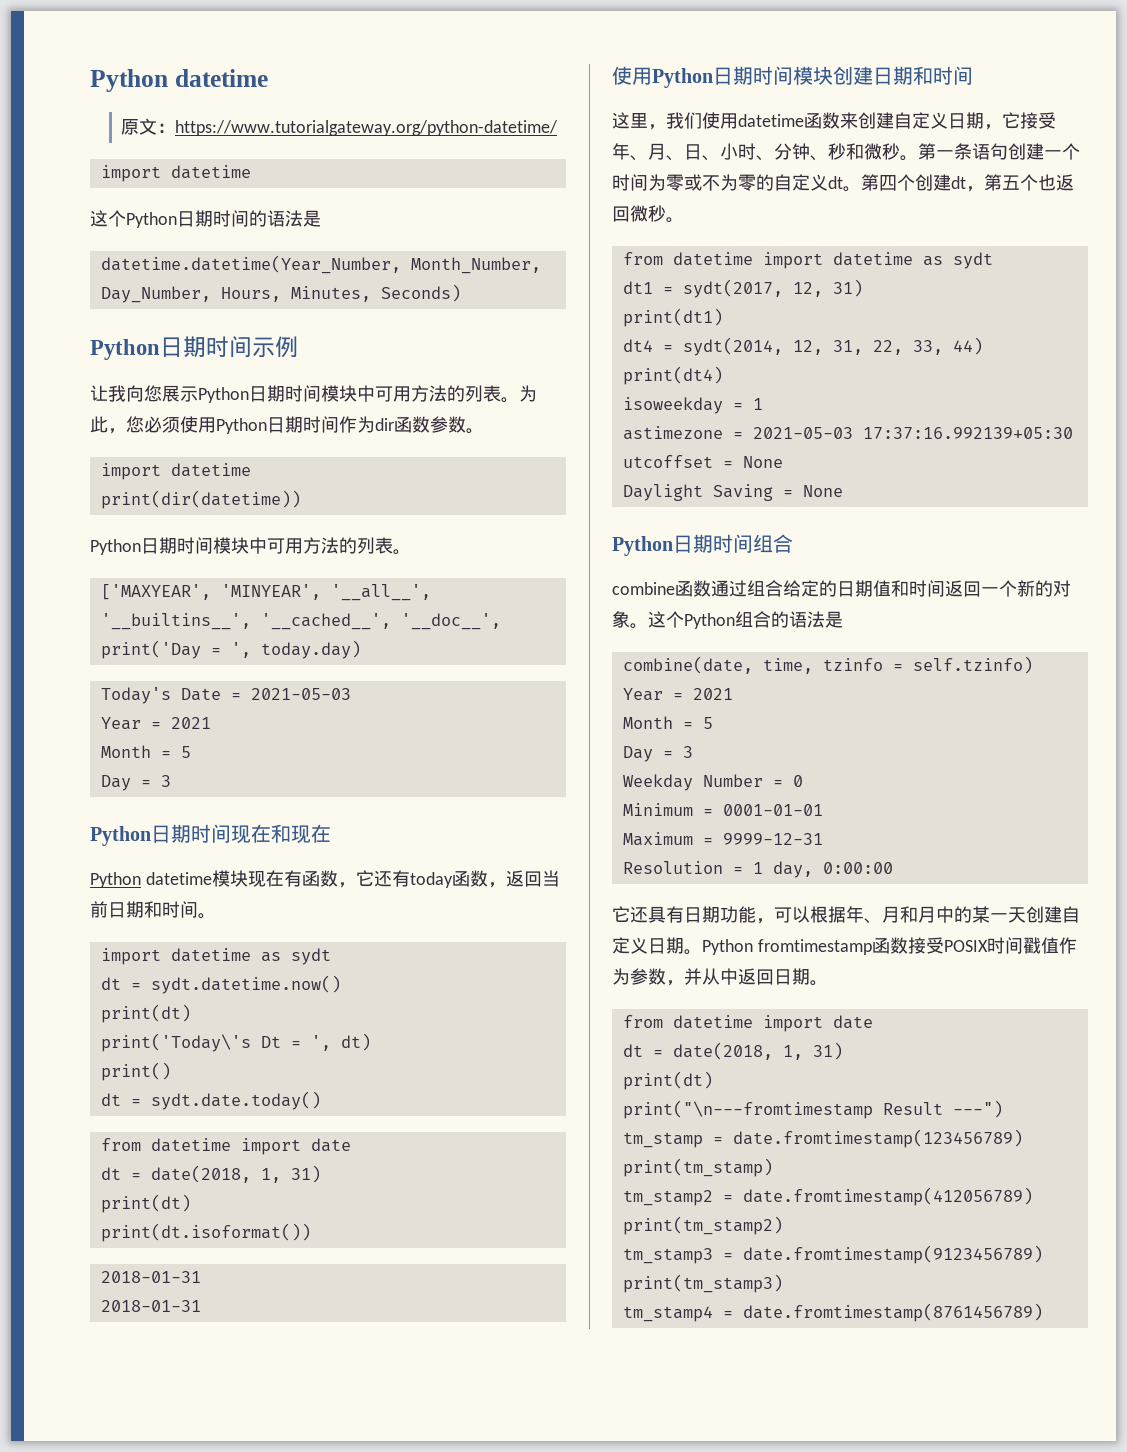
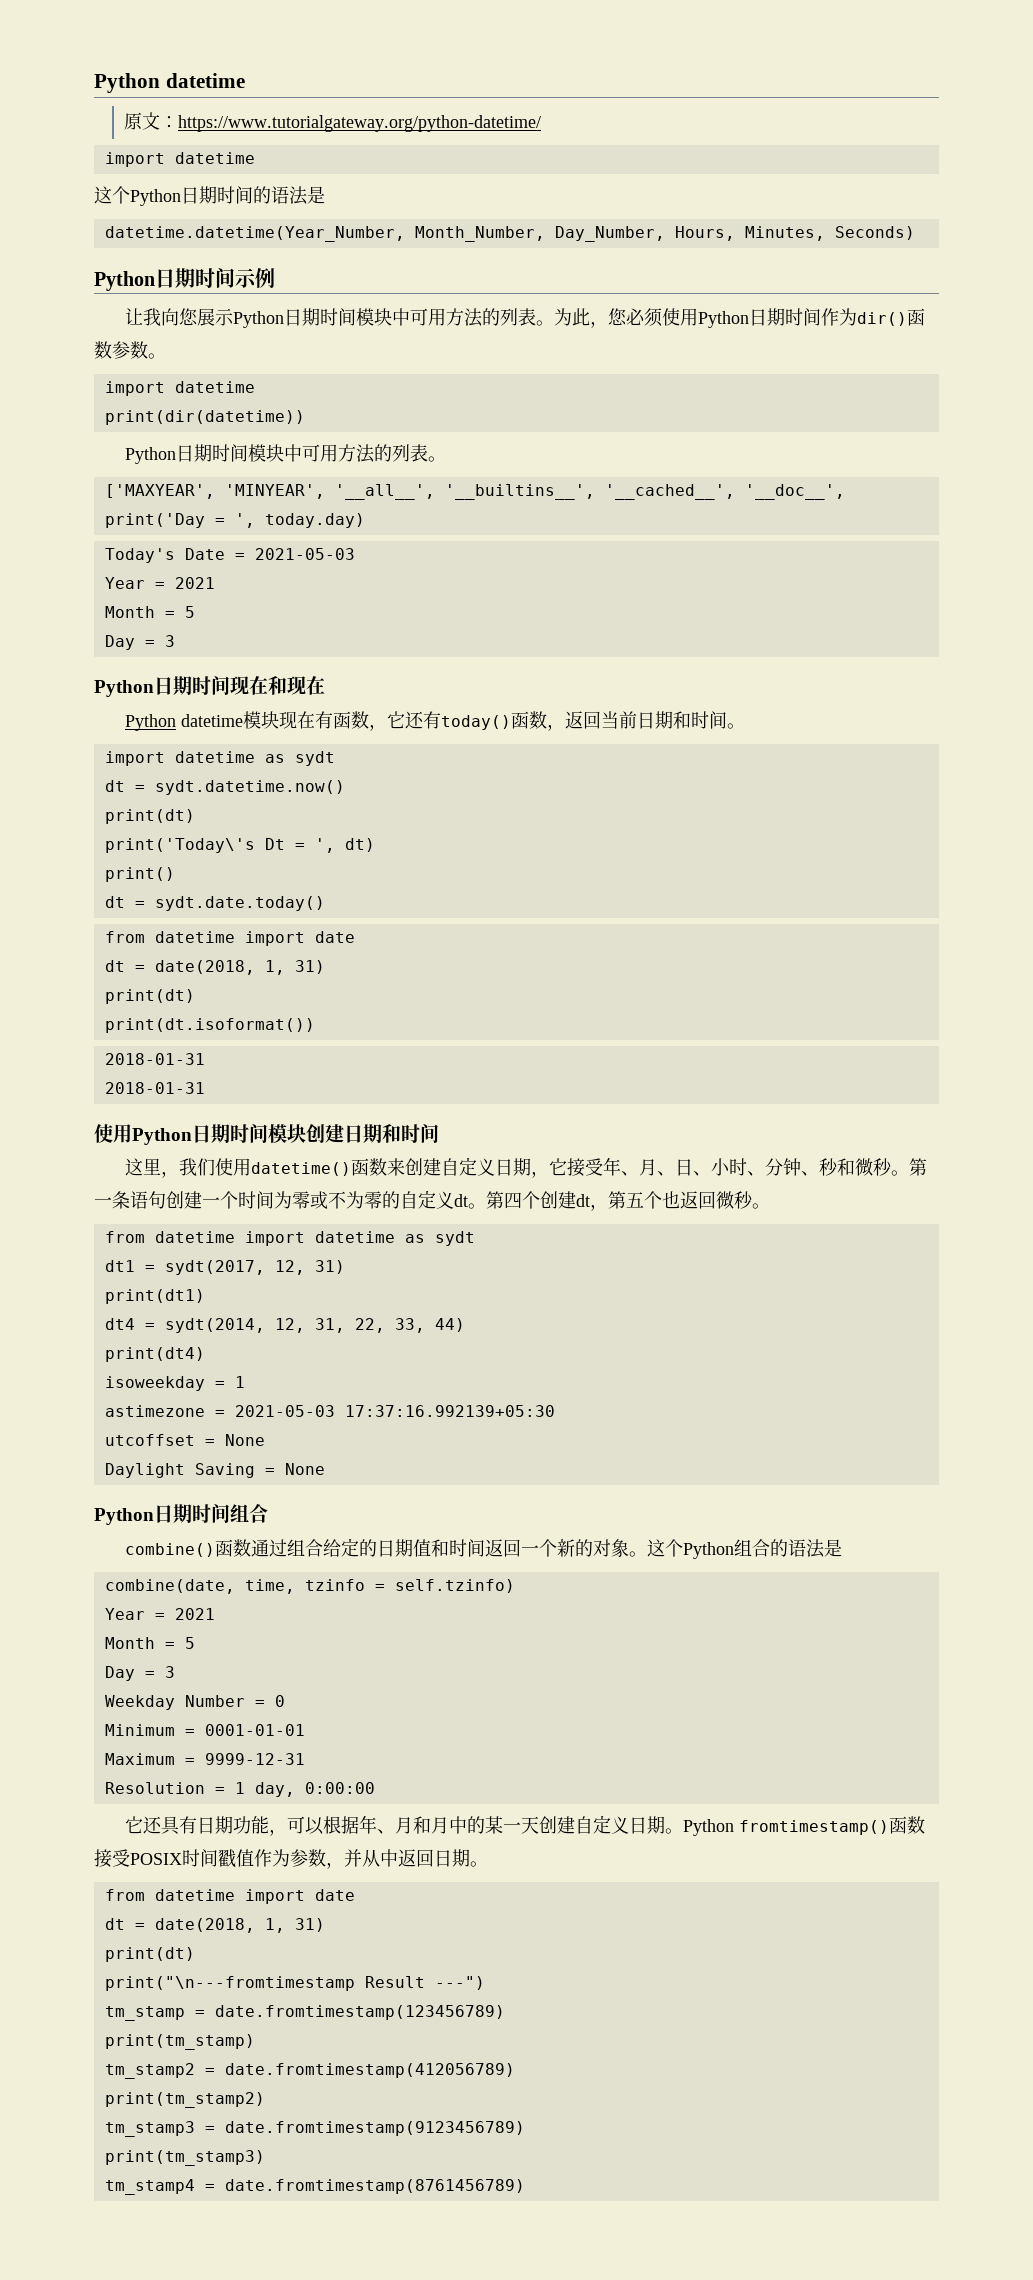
- 为此，您必须使用Python日期时间作为dir函数参数。
+ 为此，您必须使用Python日期时间作为dir()函数参数。
- Python datetime模块现在有函数，它还有today函数，返回当前日期和时间。
+ Python datetime模块现在有函数，它还有today()函数，返回当前日期和时间。
- 这里，我们使用datetime函数来创建自定义日期，它接受年、月、日、小时、分钟、秒和微秒。
+ 这里，我们使用datetime()函数来创建自定义日期，它接受年、月、日、小时、分钟、秒和微秒。
- combine函数通过组合给定的日期值和时间返回一个新的对象。
+ combine()函数通过组合给定的日期值和时间返回一个新的对象。
- Python fromtimestamp函数接受POSIX时间戳值作为参数，并从中返回日期。
+ Python fromtimestamp()函数接受POSIX时间戳值作为参数，并从中返回日期。

